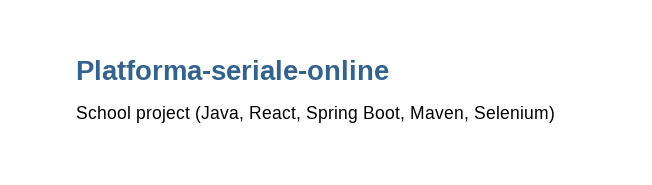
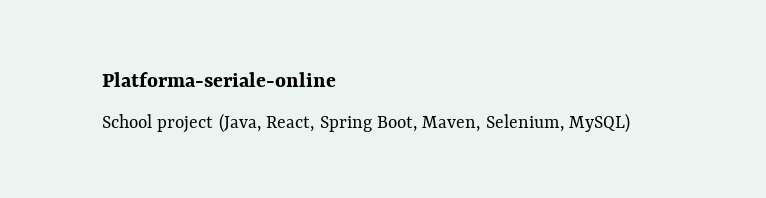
- School project (Java, React, Spring Boot, Maven, Selenium)
+ School project (Java, React, Spring Boot, Maven, Selenium, MySQL)

